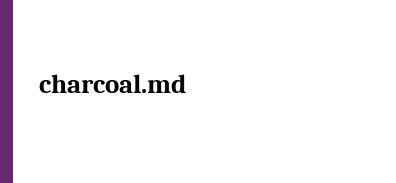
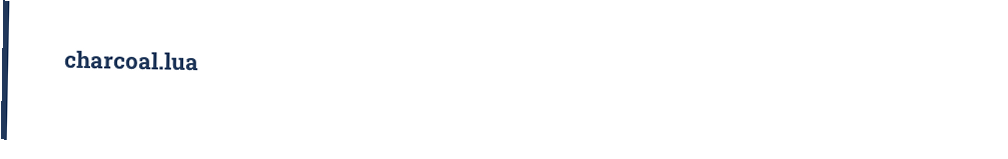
- charcoal.md
+ charcoal.lua

